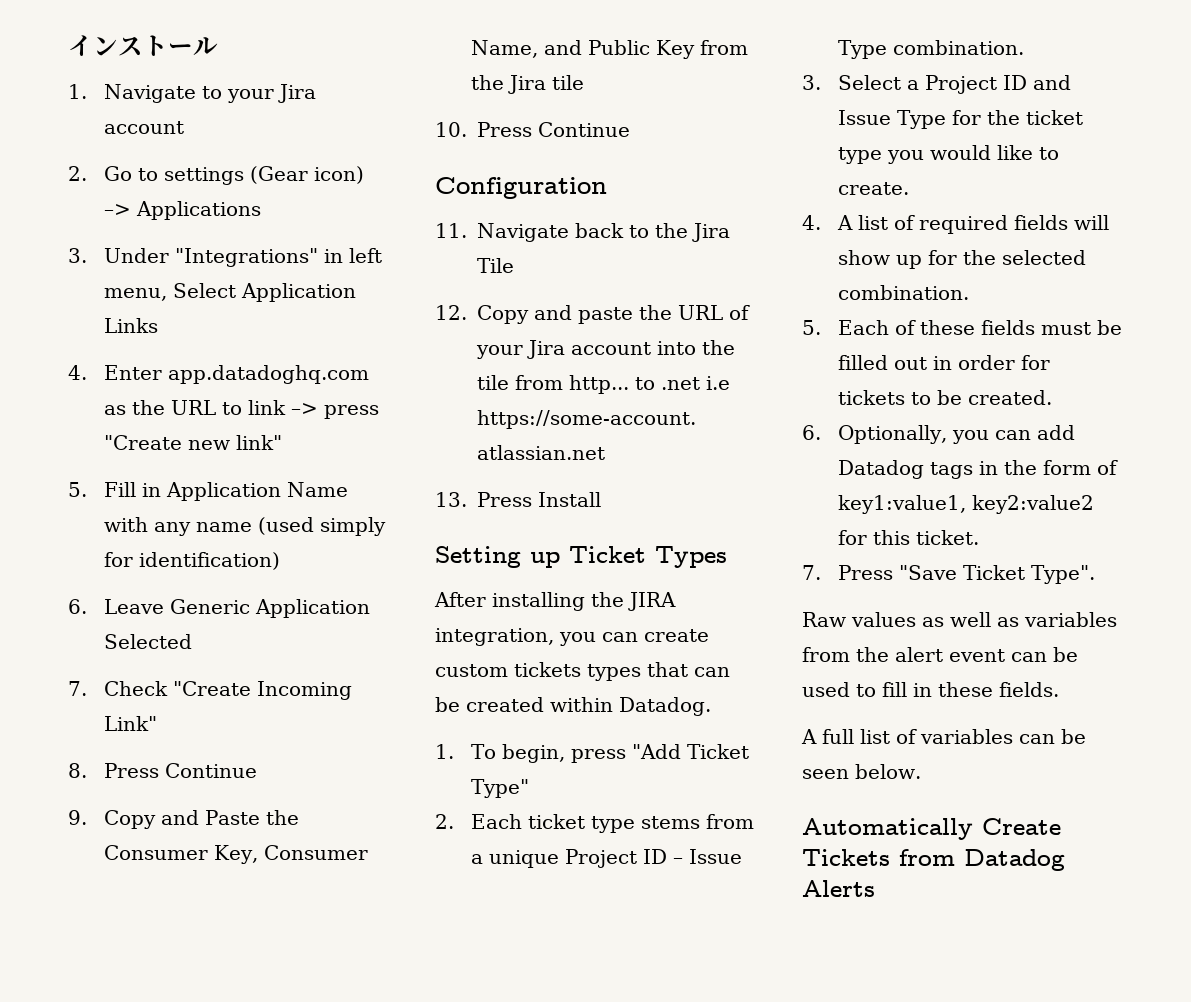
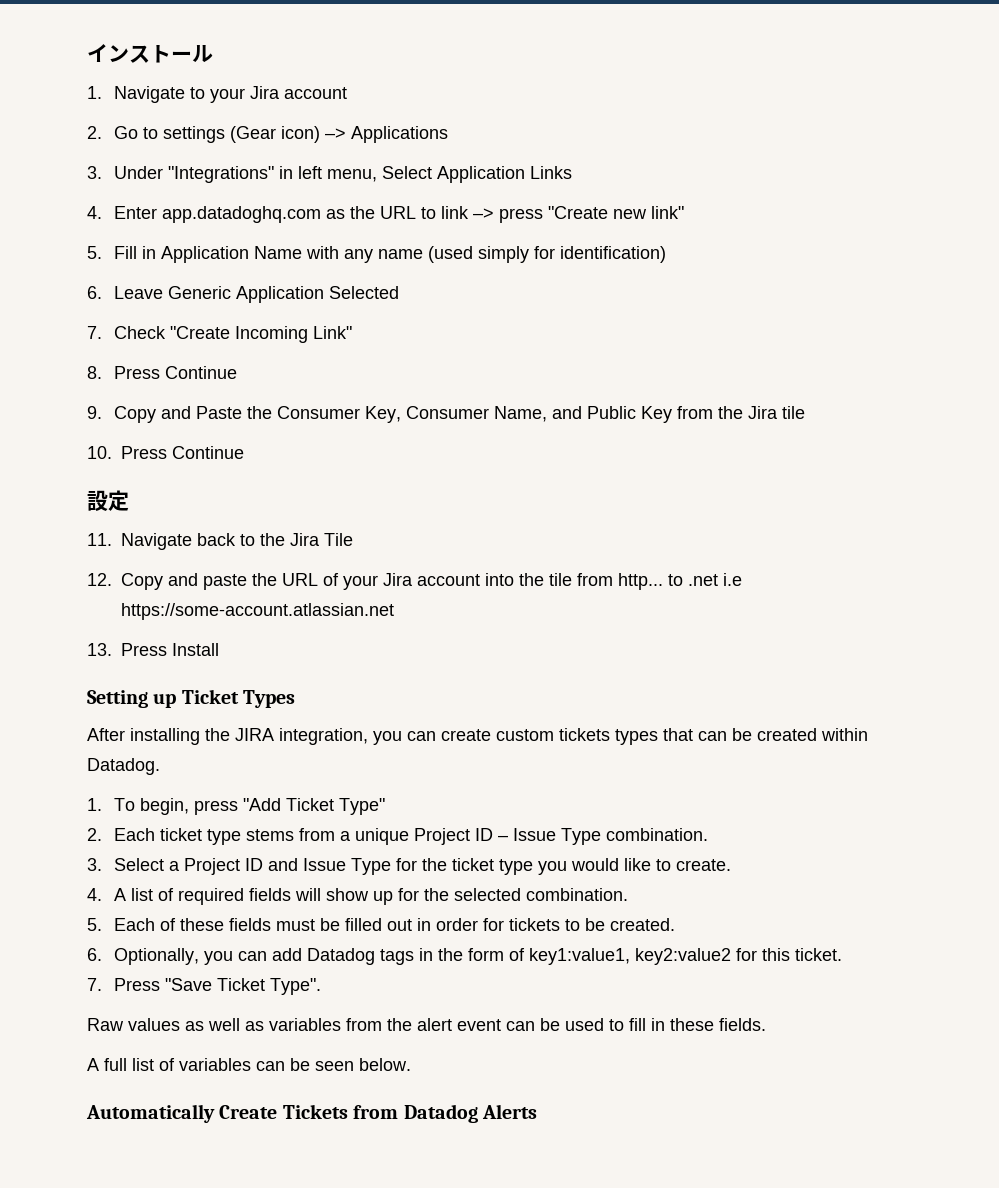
- Configuration
+ 設定

